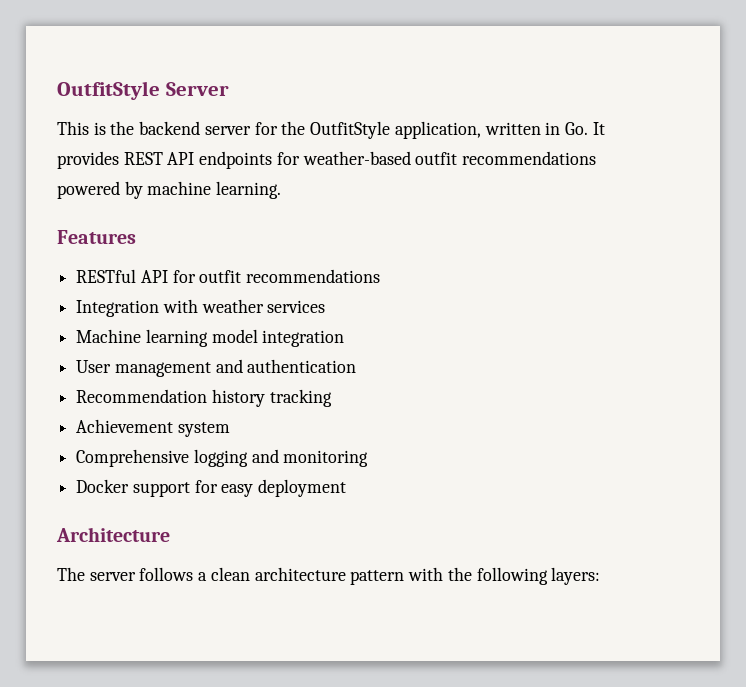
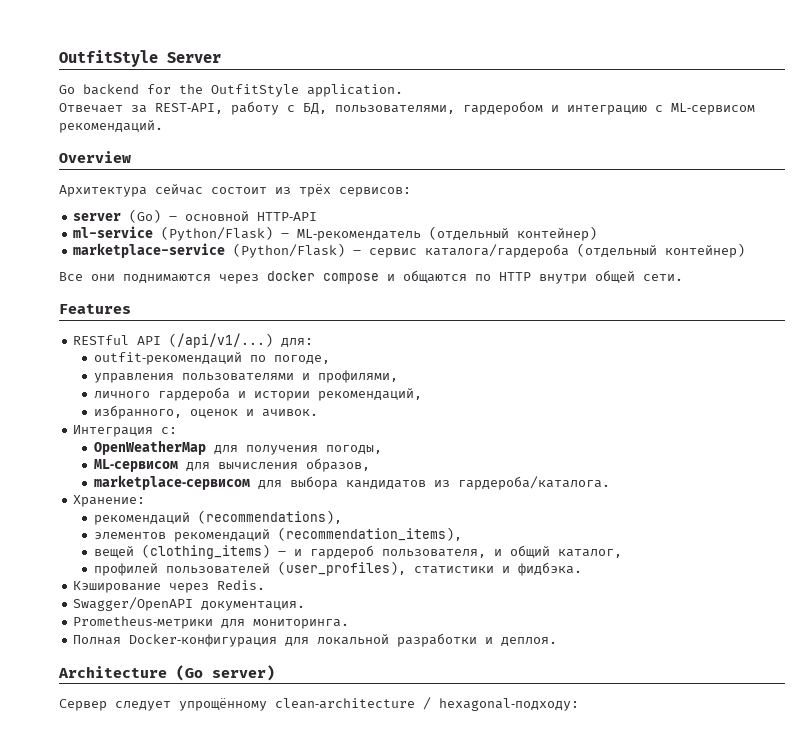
- This is the backend server for the OutfitStyle application, written in Go. It provides REST API endpoints for weather-based outfit recommendations powered by machine learning.
+ Go backend for the OutfitStyle application.
+ Отвечает за REST‑API, работу с БД, пользователями, гардеробом и интеграцию с ML‑сервисом рекомендаций.
+ Overview
+ Архитектура сейчас состоит из трёх сервисов:
+ server (Go) – основной HTTP‑API
+ ml-service (Python/Flask) – ML‑рекомендатель (отдельный контейнер)
+ marketplace-service (Python/Flask) – сервис каталога/гардероба (отдельный контейнер)
+ Все они поднимаются через docker compose и общаются по HTTP внутри общей сети.
  Features
- RESTful API for outfit recommendations
- Integration with weather services
- Machine learning model integration
- User management and authentication
- Recommendation history tracking
- Achievement system
- Comprehensive logging and monitoring
- Docker support for easy deployment
- Architecture
- The server follows a clean architecture pattern with the following layers:
+ RESTful API (/api/v1/...) для:
+ outfit‑рекомендаций по погоде,
+ управления пользователями и профилями,
+ личного гардероба и истории рекомендаций,
+ избранного, оценок и ачивок.
+ Интеграция с:
+ OpenWeatherMap для получения погоды,
+ ML‑сервисом для вычисления образов,
+ marketplace‑сервисом для выбора кандидатов из гардероба/каталога.
+ Хранение:
+ рекомендаций (recommendations),
+ элементов рекомендаций (recommendation_items),
+ вещей (clothing_items) – и гардероб пользователя, и общий каталог,
+ профилей пользователей (user_profiles), статистики и фидбэка.
+ Кэширование через Redis.
+ Swagger/OpenAPI документация.
+ Prometheus‑метрики для мониторинга.
+ Полная Docker‑конфигурация для локальной разработки и деплоя.
+ Architecture (Go server)
+ Сервер следует упрощённому clean‑architecture / hexagonal‑подходу:

